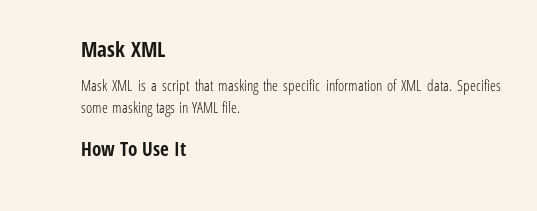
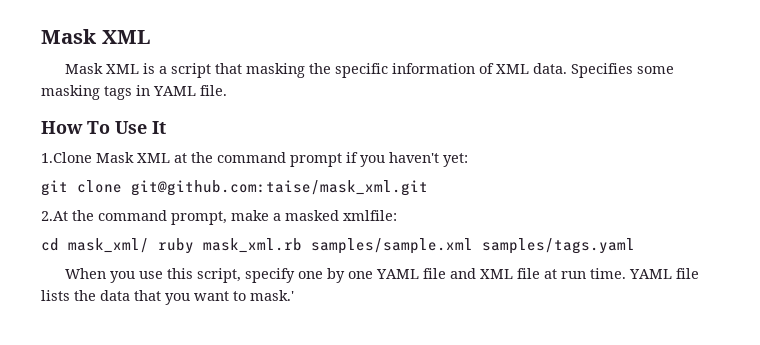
+ 1.Clone Mask XML at the command prompt if you haven't yet:
+ git clone git@github.com:taise/mask_xml.git
+ 2.At the command prompt, make a masked xmlfile:
+ cd mask_xml/ ruby mask_xml.rb samples/sample.xml samples/tags.yaml
+ When you use this script, specify one by one YAML file and XML file at run time. YAML file lists the data that you want to mask.'

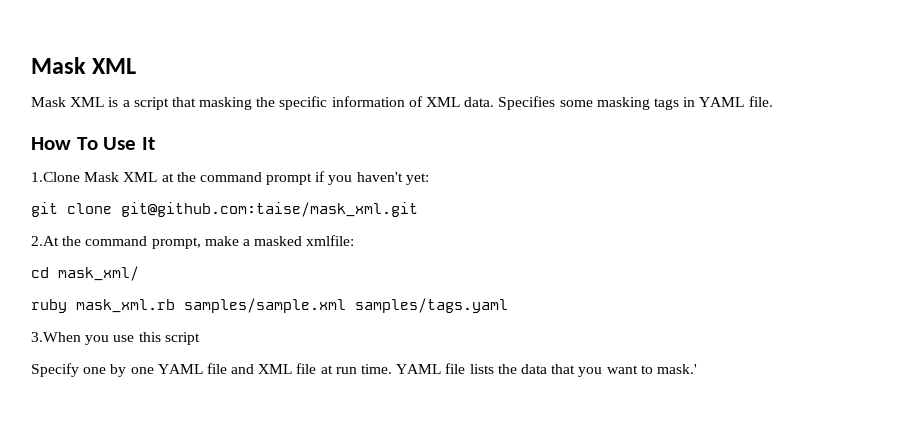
- cd mask_xml/ ruby mask_xml.rb samples/sample.xml samples/tags.yaml
+ cd mask_xml/
+ ruby mask_xml.rb samples/sample.xml samples/tags.yaml
- When you use this script, specify one by one YAML file and XML file at run time.
+ 3.When you use this script
+ Specify one by one YAML file and XML file at run time.

